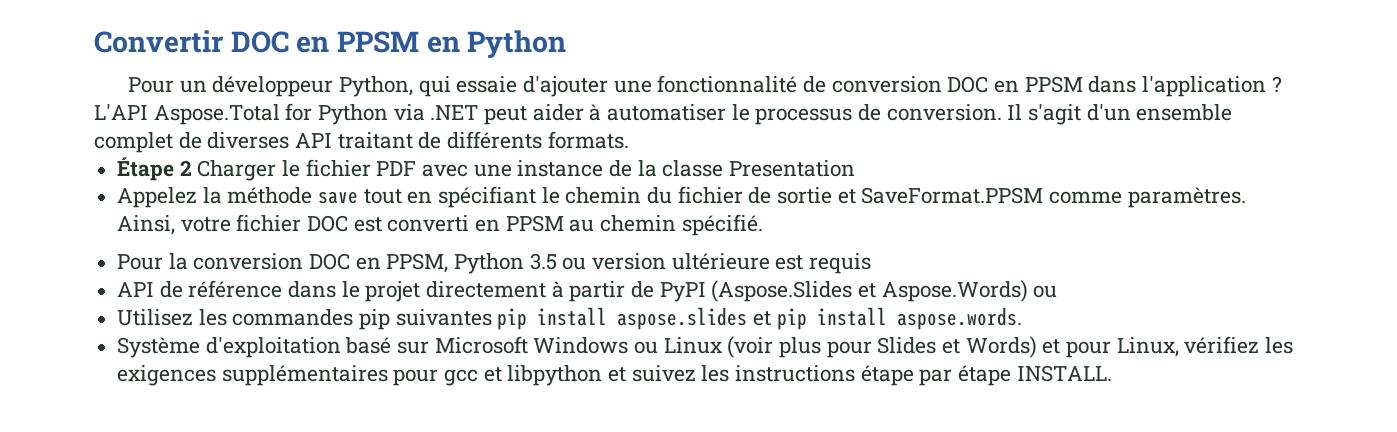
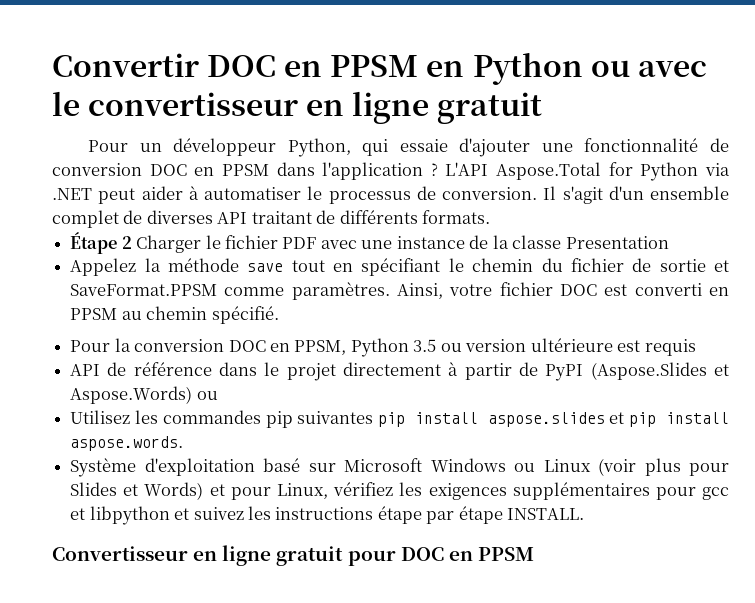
- Convertir DOC en PPSM en Python
+ Convertir DOC en PPSM en Python ou avec le convertisseur en ligne gratuit
+ Convertisseur en ligne gratuit pour DOC en PPSM

